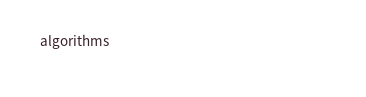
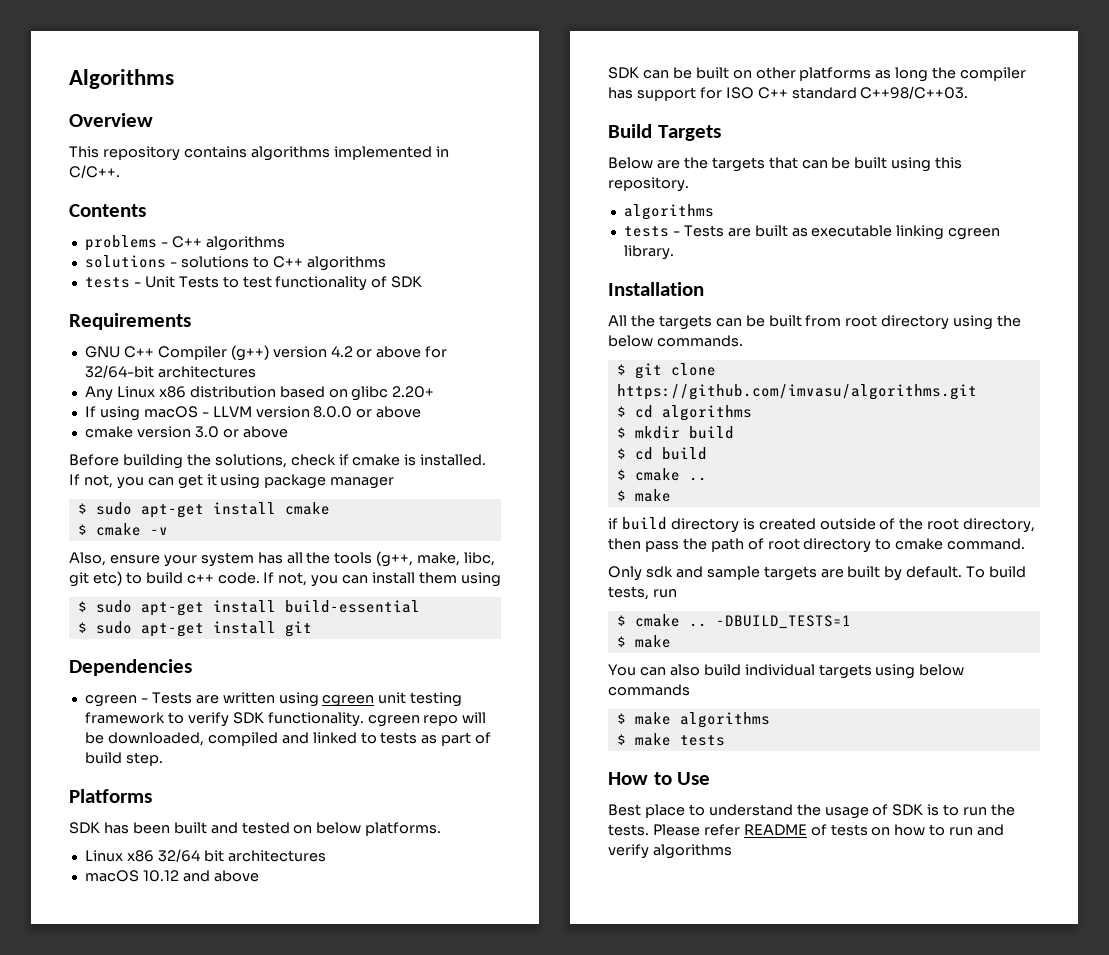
+ Algorithms
+ Overview
+ This repository contains algorithms implemented in C/C++.
+ Contents
+ problems - C++ algorithms
+ solutions - solutions to C++ algorithms
+ tests - Unit Tests to test functionality of SDK
+ Requirements
+ GNU C++ Compiler (g++) version 4.2 or above for 32/64-bit architectures
+ Any Linux x86 distribution based on glibc 2.20+
+ If using macOS - LLVM version 8.0.0 or above
+ cmake version 3.0 or above
+ Before building the solutions, check if cmake is installed. If not, you can get it using package manager
+ $ sudo apt-get install cmake
+ $ cmake -v
+ Also, ensure your system has all the tools (g++, make, libc, git etc) to build c++ code. If not, you can install them using
+ $ sudo apt-get install build-essential
+ $ sudo apt-get install git
+ Dependencies
+ cgreen - Tests are written using cgreen unit testing framework to verify SDK functionality. cgreen repo will be downloaded, compiled and linked to tests as part of build step.
+ Platforms
+ SDK has been built and tested on below platforms.
+ Linux x86 32/64 bit architectures
+ macOS 10.12 and above
+ SDK can be built on other platforms as long the compiler has support for ISO C++ standard C++98/C++03.
+ Build Targets
+ Below are the targets that can be built using this repository.
  algorithms
+ tests - Tests are built as executable linking cgreen library.
+ Installation
+ All the targets can be built from root directory using the below commands.
+ $ git clone https://github.com/imvasu/algorithms.git
+ $ cd algorithms
+ $ mkdir build
+ $ cd build
+ $ cmake ..
+ $ make
+ if build directory is created outside of the root directory, then pass the path of root directory to cmake command.
+ Only sdk and sample targets are built by default. To build tests, run
+ $ cmake .. -DBUILD_TESTS=1
+ $ make
+ You can also build individual targets using below commands
+ $ make algorithms
+ $ make tests
+ How to Use
+ Best place to understand the usage of SDK is to run the tests. Please refer README of tests on how to run and verify algorithms

